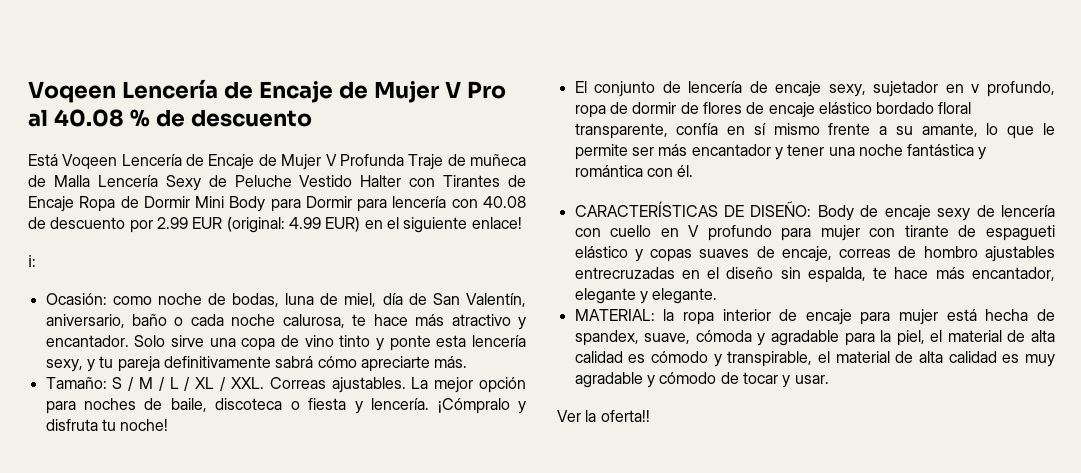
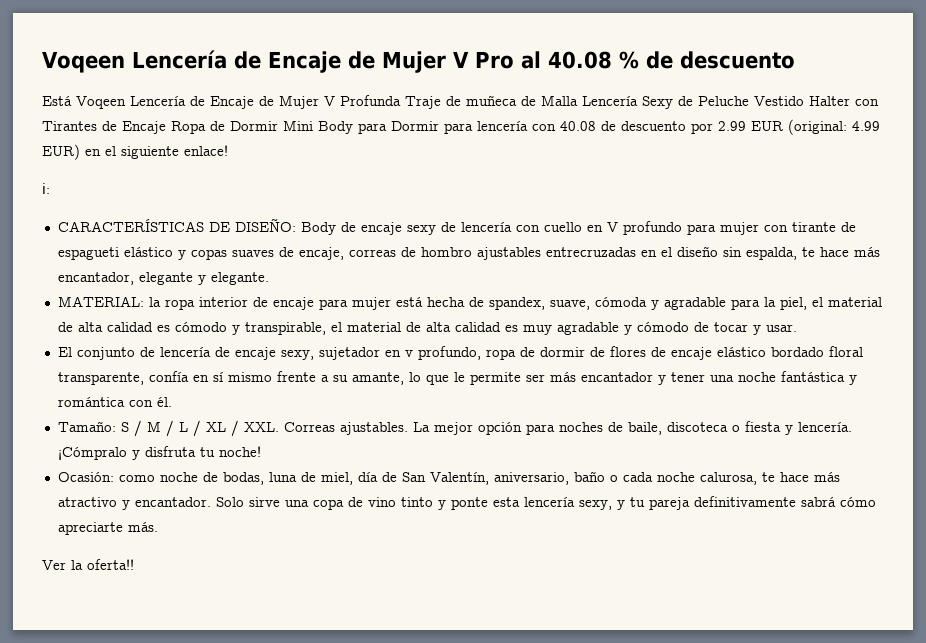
- Ocasión: como noche de bodas, luna de miel, día de San Valentín, aniversario, baño o cada noche calurosa, te hace más atractivo y encantador. Solo sirve una copa de vino tinto y ponte esta lencería sexy, y tu pareja definitivamente sabrá cómo apreciarte más.
- Tamaño: S / M / L / XL / XXL. Correas ajustables. La mejor opción para noches de baile, discoteca o fiesta y lencería. ¡Cómpralo y disfruta tu noche!
- El conjunto de lencería de encaje sexy, sujetador en v profundo, ropa de dormir de flores de encaje elástico bordado floral transparente, confía en sí mismo frente a su amante, lo que le permite ser más encantador y tener una noche fantástica y romántica con él.
+ El conjunto de lencería de encaje sexy, sujetador en v profundo, ropa de dormir de flores de encaje elástico bordado floral transparente, confía en sí mismo frente a su amante, lo que le permite ser más encantador y tener una noche fantástica y romántica con él.
+ Tamaño: S / M / L / XL / XXL. Correas ajustables. La mejor opción para noches de baile, discoteca o fiesta y lencería. ¡Cómpralo y disfruta tu noche!
+ Ocasión: como noche de bodas, luna de miel, día de San Valentín, aniversario, baño o cada noche calurosa, te hace más atractivo y encantador. Solo sirve una copa de vino tinto y ponte esta lencería sexy, y tu pareja definitivamente sabrá cómo apreciarte más.

